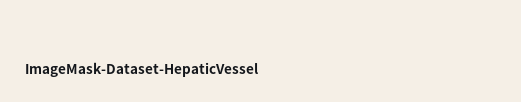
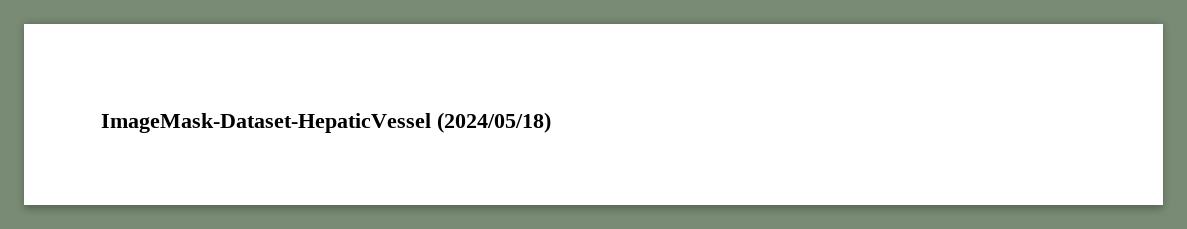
- ImageMask-Dataset-HepaticVessel
+ ImageMask-Dataset-HepaticVessel (2024/05/18)

